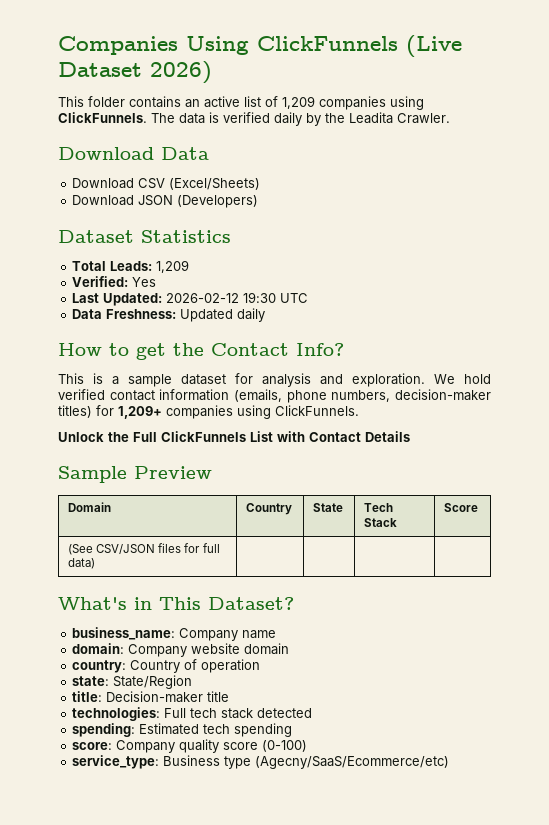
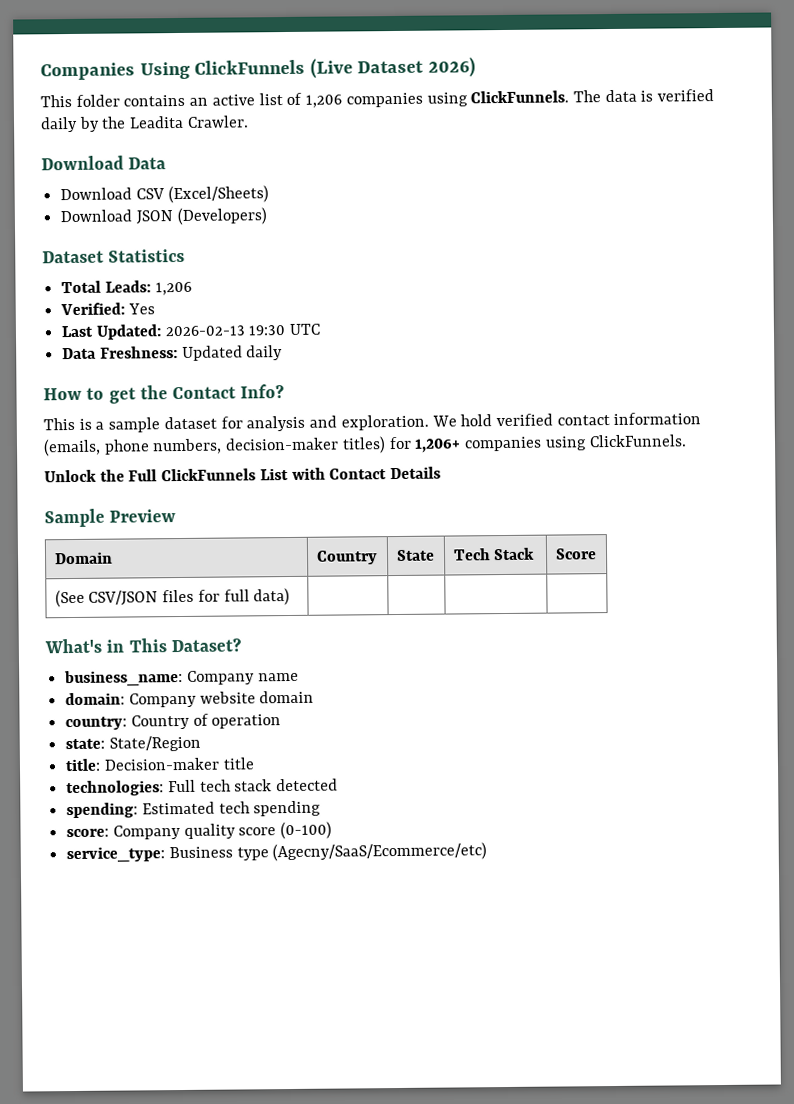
- This folder contains an active list of 1,209 companies using ClickFunnels.
+ This folder contains an active list of 1,206 companies using ClickFunnels.
- Total Leads: 1,209
+ Total Leads: 1,206
- Last Updated: 2026-02-12 19:30 UTC
+ Last Updated: 2026-02-13 19:30 UTC
- We hold verified contact information (emails, phone numbers, decision-maker titles) for 1,209+ companies using ClickFunnels.
+ We hold verified contact information (emails, phone numbers, decision-maker titles) for 1,206+ companies using ClickFunnels.

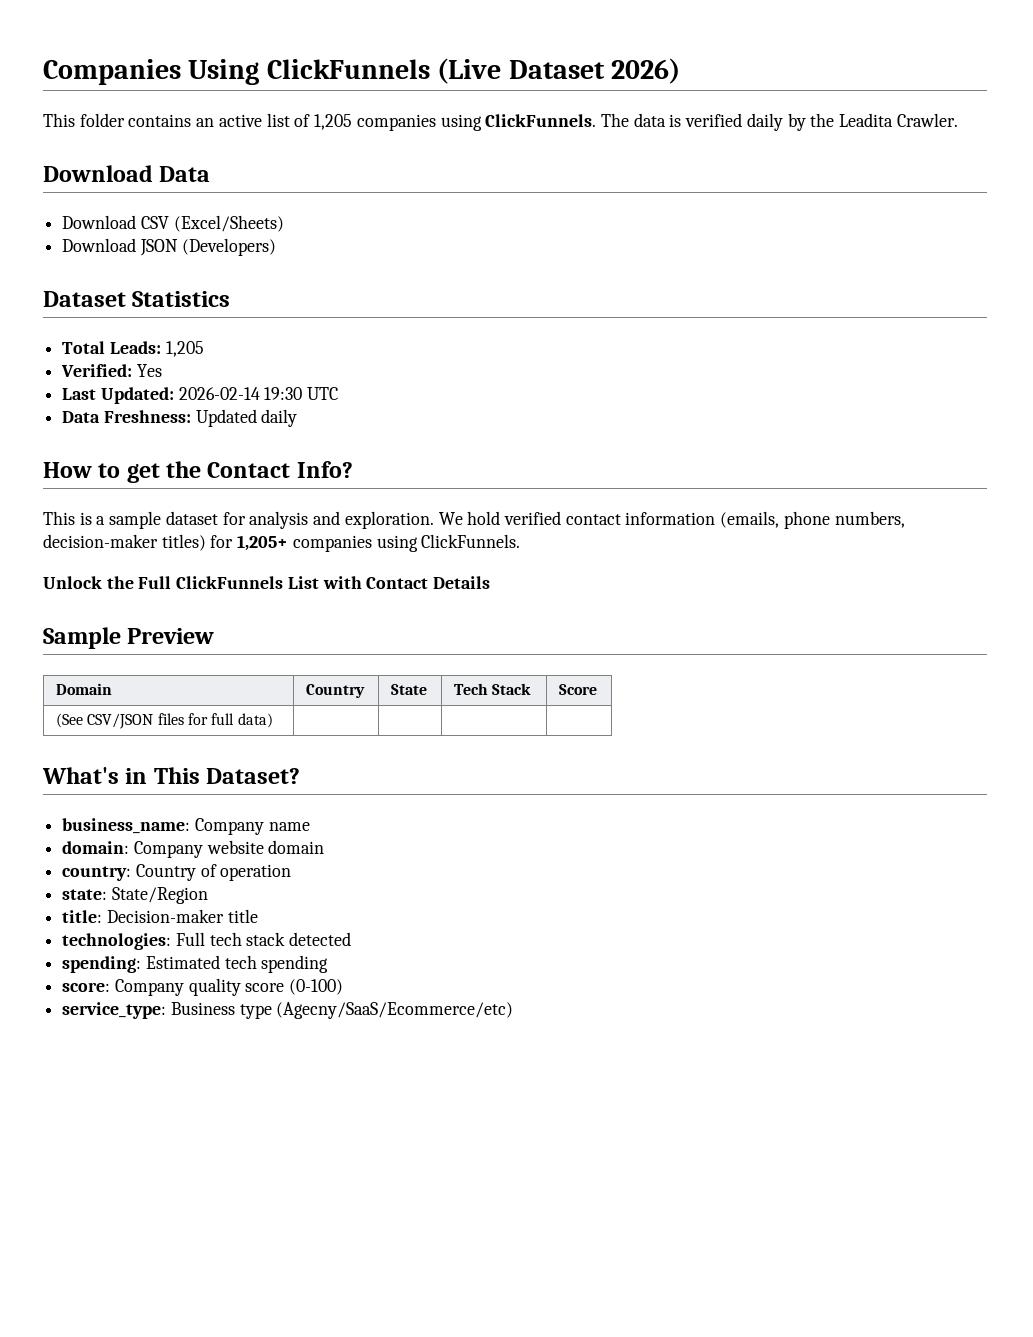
- This folder contains an active list of 1,206 companies using ClickFunnels.
+ This folder contains an active list of 1,205 companies using ClickFunnels.
- Total Leads: 1,206
+ Total Leads: 1,205
- Last Updated: 2026-02-13 19:30 UTC
+ Last Updated: 2026-02-14 19:30 UTC
- We hold verified contact information (emails, phone numbers, decision-maker titles) for 1,206+ companies using ClickFunnels.
+ We hold verified contact information (emails, phone numbers, decision-maker titles) for 1,205+ companies using ClickFunnels.

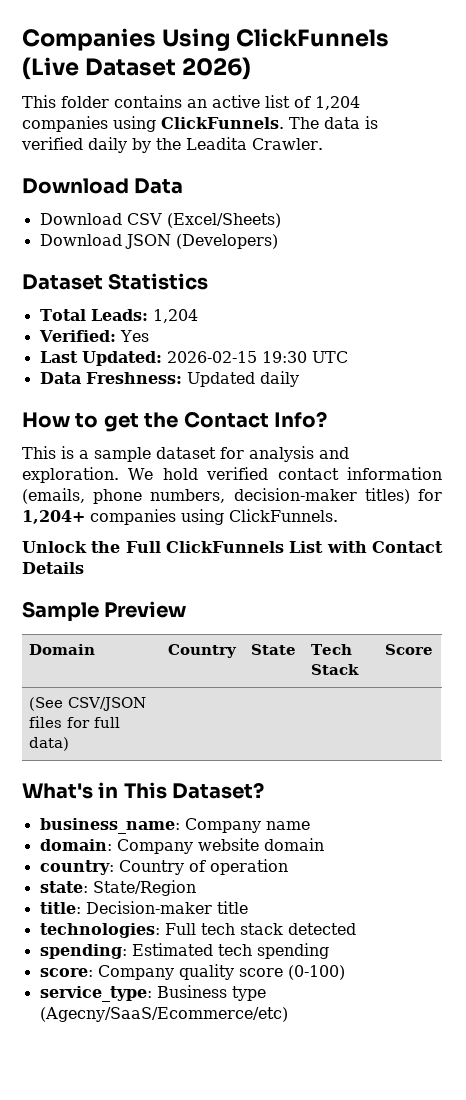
- This folder contains an active list of 1,205 companies using ClickFunnels.
+ This folder contains an active list of 1,204 companies using ClickFunnels.
- Total Leads: 1,205
+ Total Leads: 1,204
- Last Updated: 2026-02-14 19:30 UTC
+ Last Updated: 2026-02-15 19:30 UTC
- We hold verified contact information (emails, phone numbers, decision-maker titles) for 1,205+ companies using ClickFunnels.
+ We hold verified contact information (emails, phone numbers, decision-maker titles) for 1,204+ companies using ClickFunnels.

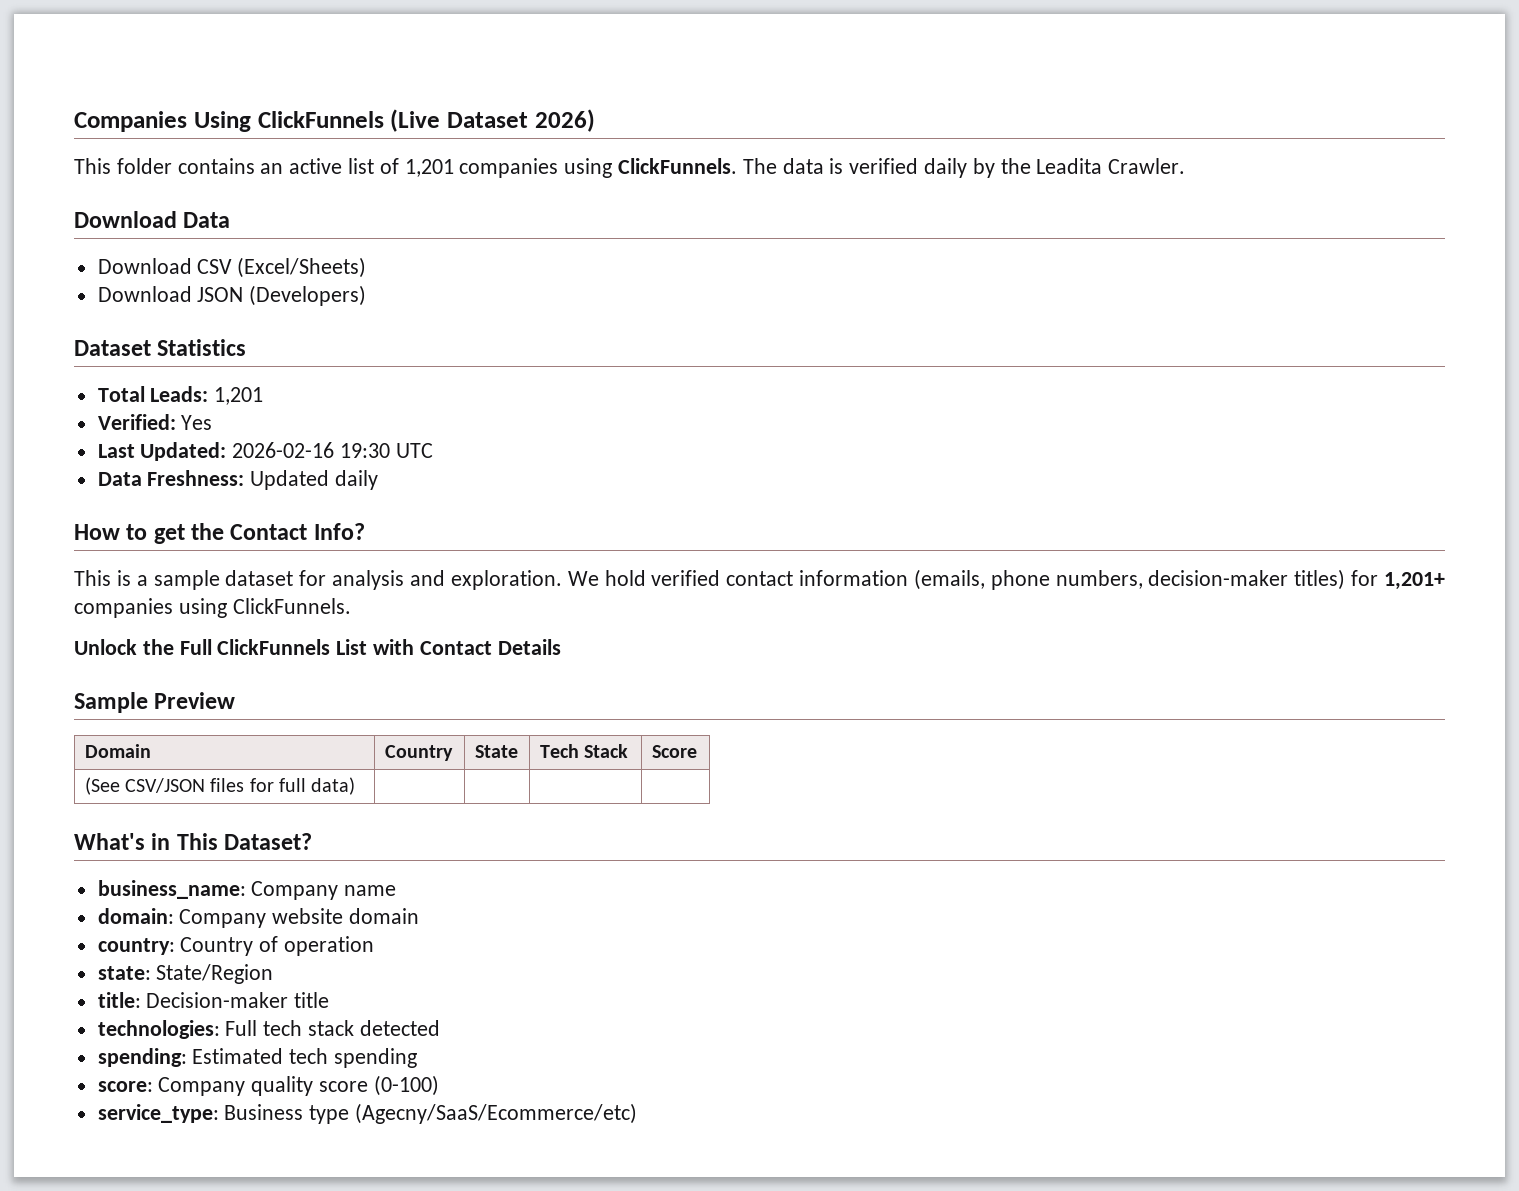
- This folder contains an active list of 1,204 companies using ClickFunnels.
+ This folder contains an active list of 1,201 companies using ClickFunnels.
- Total Leads: 1,204
+ Total Leads: 1,201
- Last Updated: 2026-02-15 19:30 UTC
+ Last Updated: 2026-02-16 19:30 UTC
- We hold verified contact information (emails, phone numbers, decision-maker titles) for 1,204+ companies using ClickFunnels.
+ We hold verified contact information (emails, phone numbers, decision-maker titles) for 1,201+ companies using ClickFunnels.

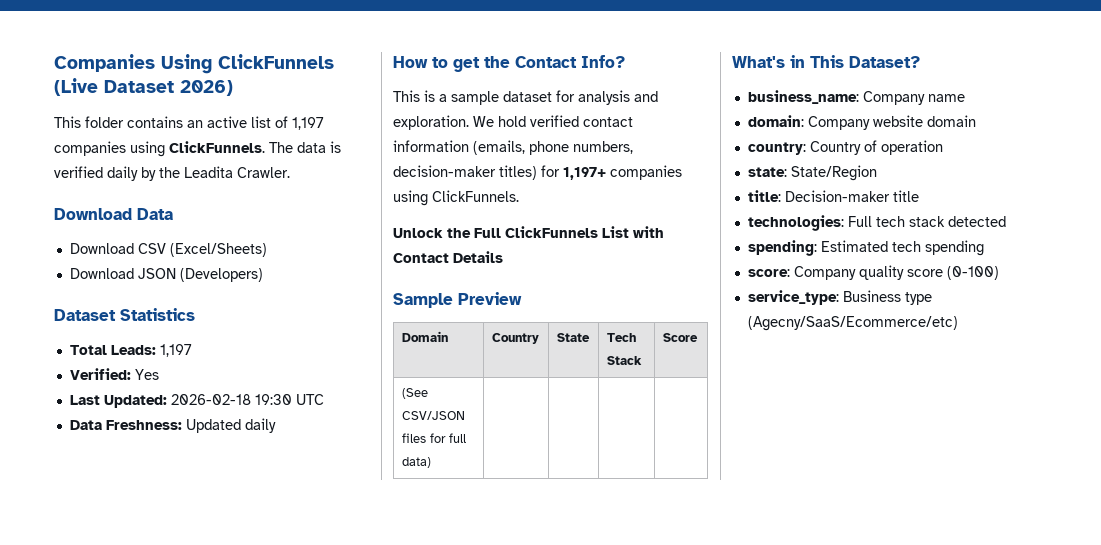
- This folder contains an active list of 1,201 companies using ClickFunnels.
+ This folder contains an active list of 1,197 companies using ClickFunnels.
- Total Leads: 1,201
+ Total Leads: 1,197
- Last Updated: 2026-02-16 19:30 UTC
+ Last Updated: 2026-02-18 19:30 UTC
- We hold verified contact information (emails, phone numbers, decision-maker titles) for 1,201+ companies using ClickFunnels.
+ We hold verified contact information (emails, phone numbers, decision-maker titles) for 1,197+ companies using ClickFunnels.

